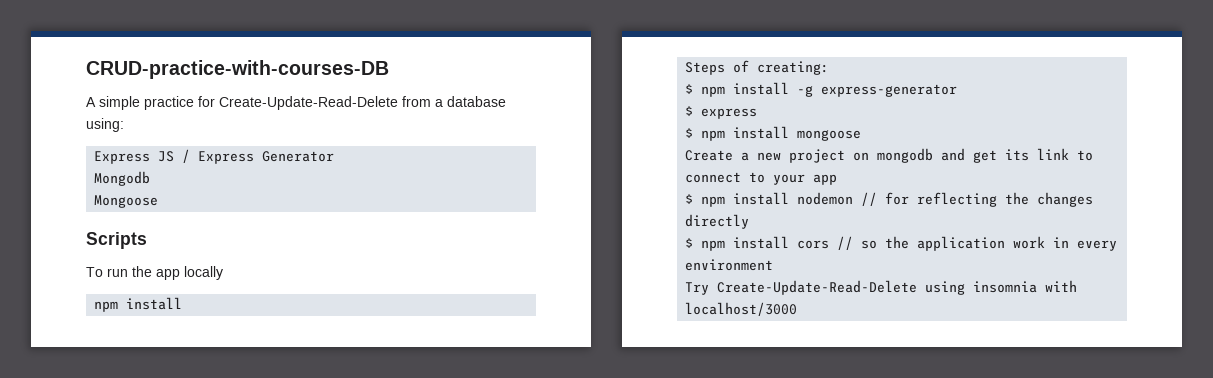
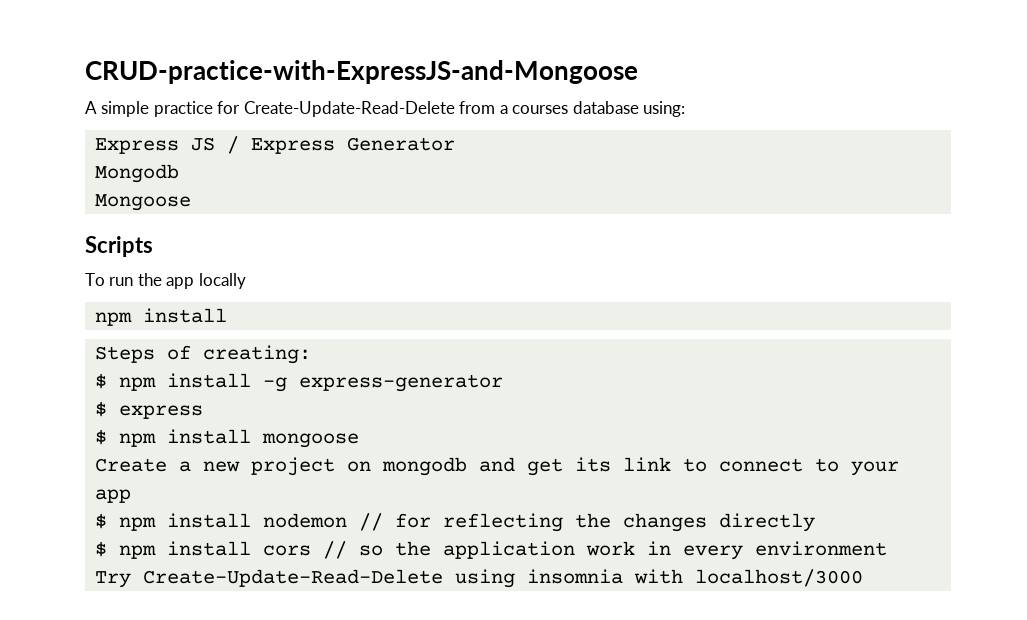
- CRUD-practice-with-courses-DB
+ CRUD-practice-with-ExpressJS-and-Mongoose
- A simple practice for Create-Update-Read-Delete from a database using:
+ A simple practice for Create-Update-Read-Delete from a courses database using:

